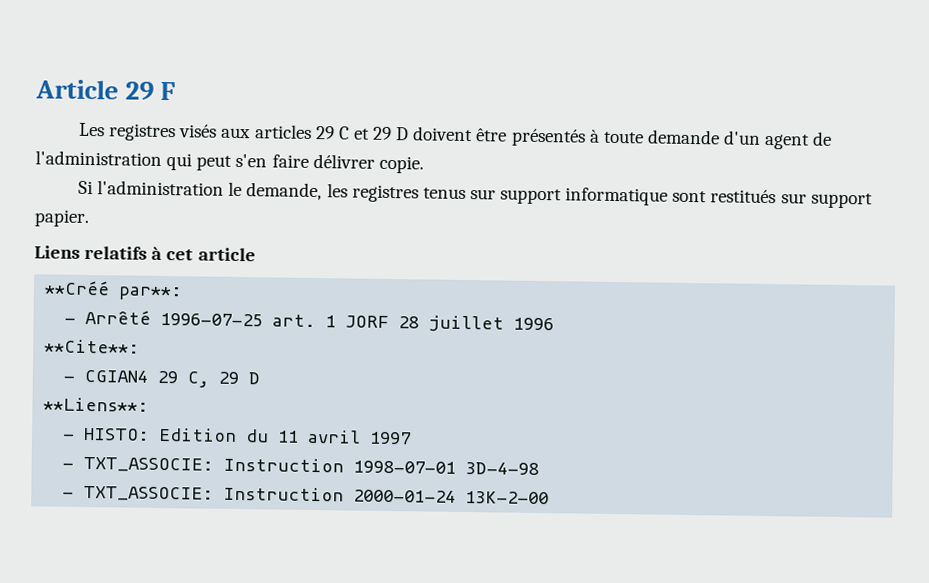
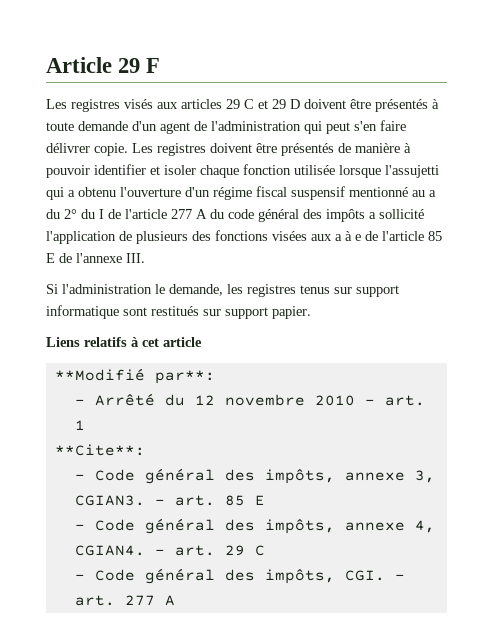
+ Les registres doivent être présentés de manière à pouvoir identifier et isoler chaque fonction utilisée lorsque l'assujetti qui a obtenu l'ouverture d'un régime fiscal suspensif mentionné au a du 2° du I de l'article 277 A du code général des impôts a sollicité l'application de plusieurs des fonctions visées aux a à e de l'article 85 E de l'annexe III.
- **Créé par**:
+ **Modifié par**:
- - Arrêté 1996-07-25 art. 1 JORF 28 juillet 1996
+ - Arrêté du 12 novembre 2010 - art. 1
  **Cite**:
- - CGIAN4 29 C, 29 D
- **Liens**:
- - HISTO: Edition du 11 avril 1997
- - TXT_ASSOCIE: Instruction 1998-07-01 3D-4-98
- - TXT_ASSOCIE: Instruction 2000-01-24 13K-2-00
+ - Code général des impôts, annexe 3, CGIAN3. - art. 85 E
+ - Code général des impôts, annexe 4, CGIAN4. - art. 29 C
+ - Code général des impôts, CGI. - art. 277 A

